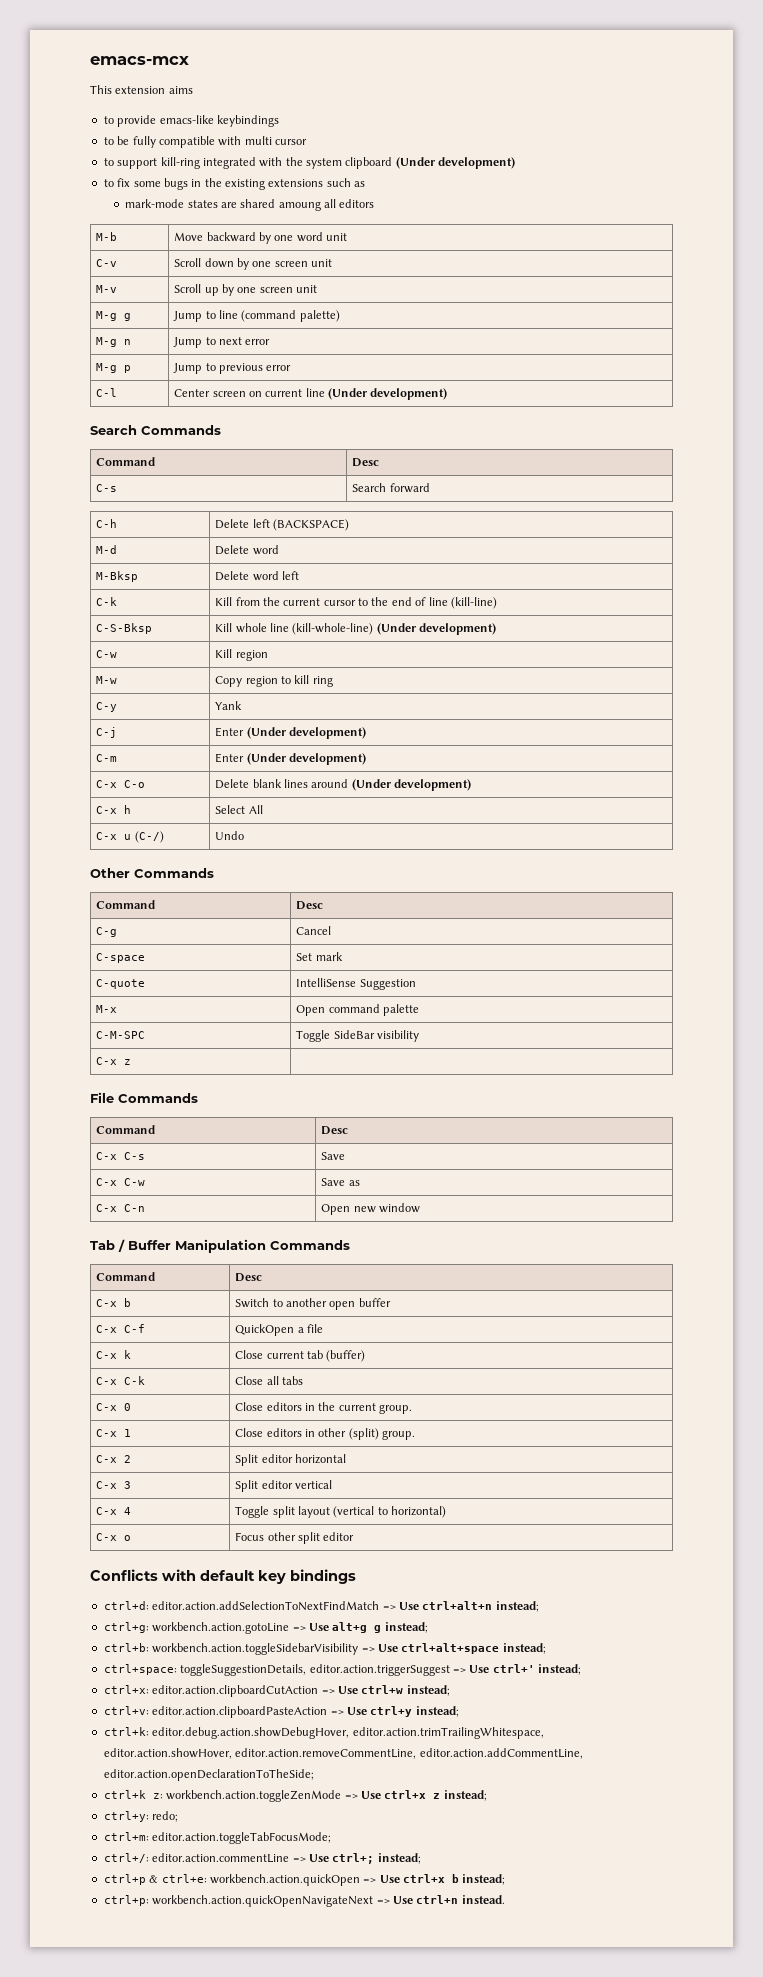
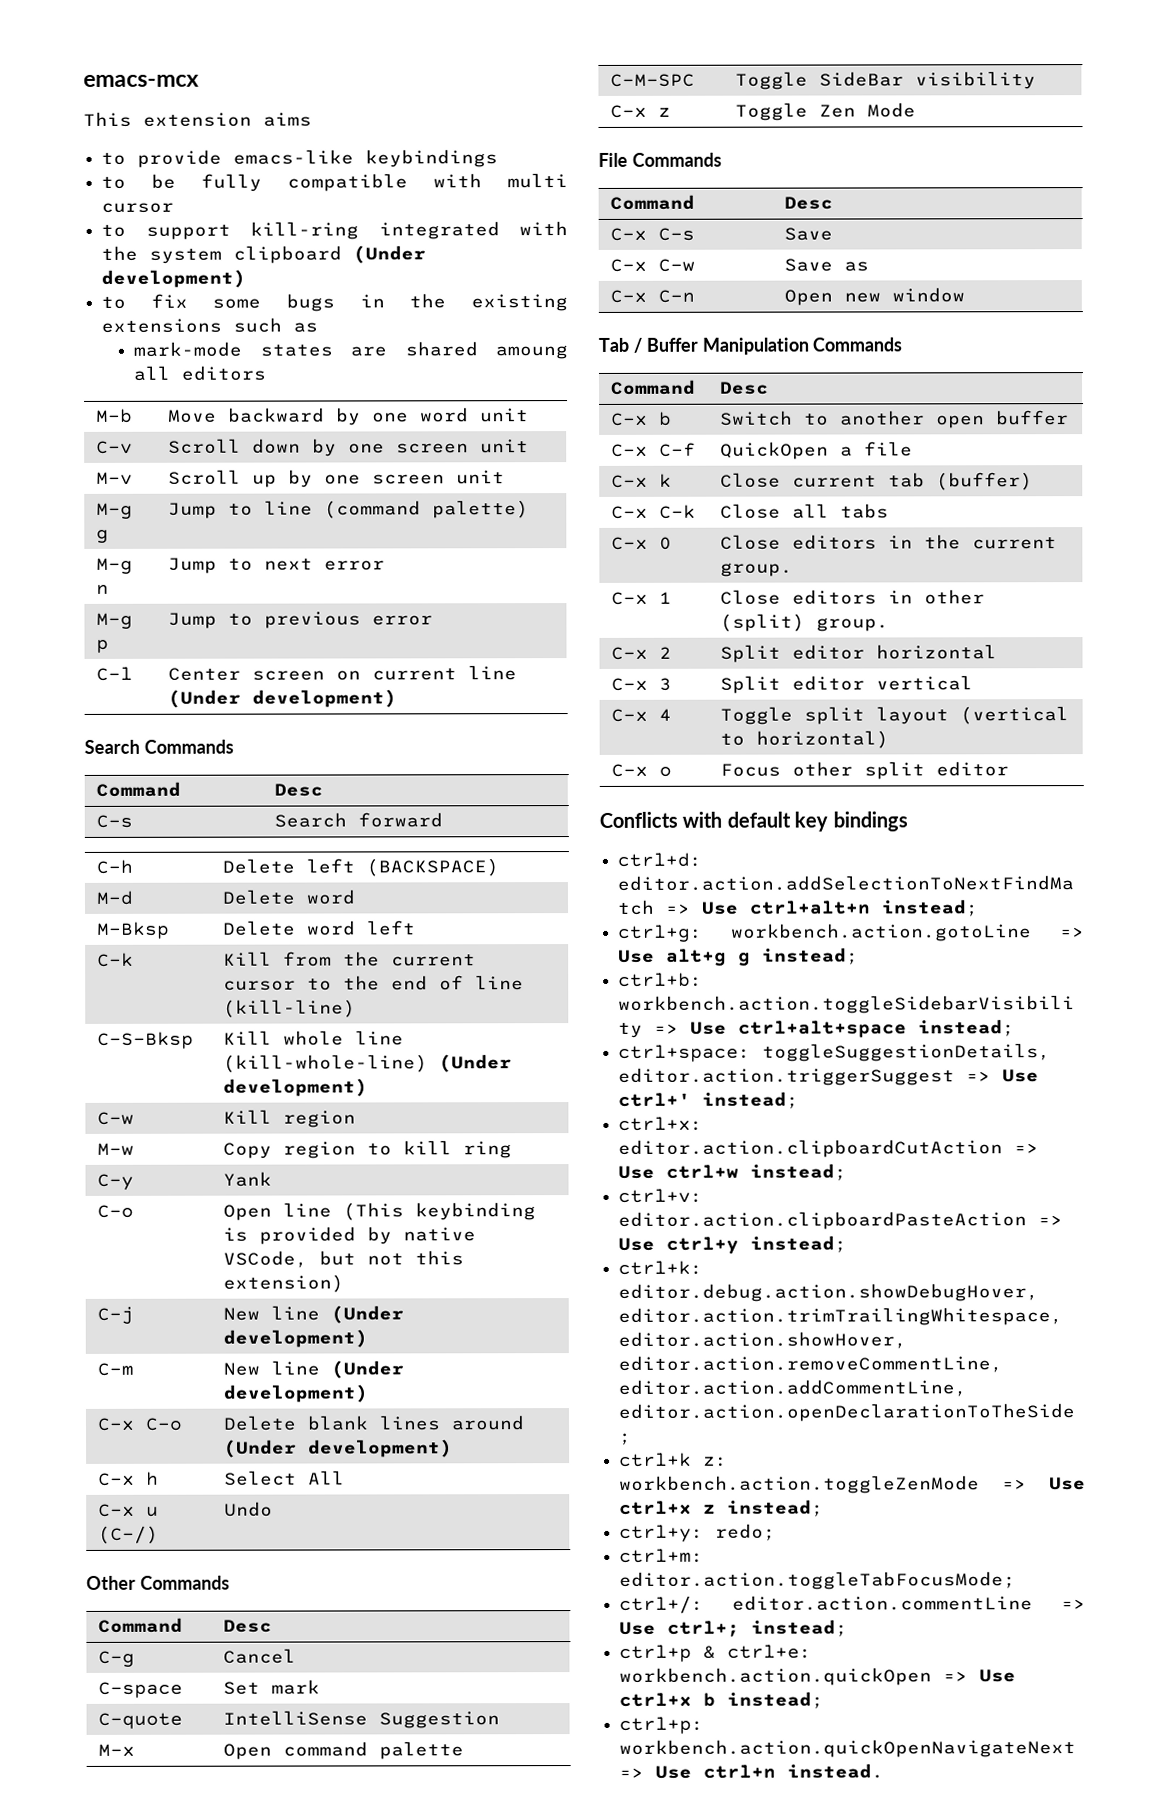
+ C-o | Open line (This keybinding is provided by native VSCode, but not this extension)
- C-j | Enter (Under development)
+ C-j | New line (Under development)
- C-m | Enter (Under development)
+ C-m | New line (Under development)
- C-x z |
+ C-x z | Toggle Zen Mode

